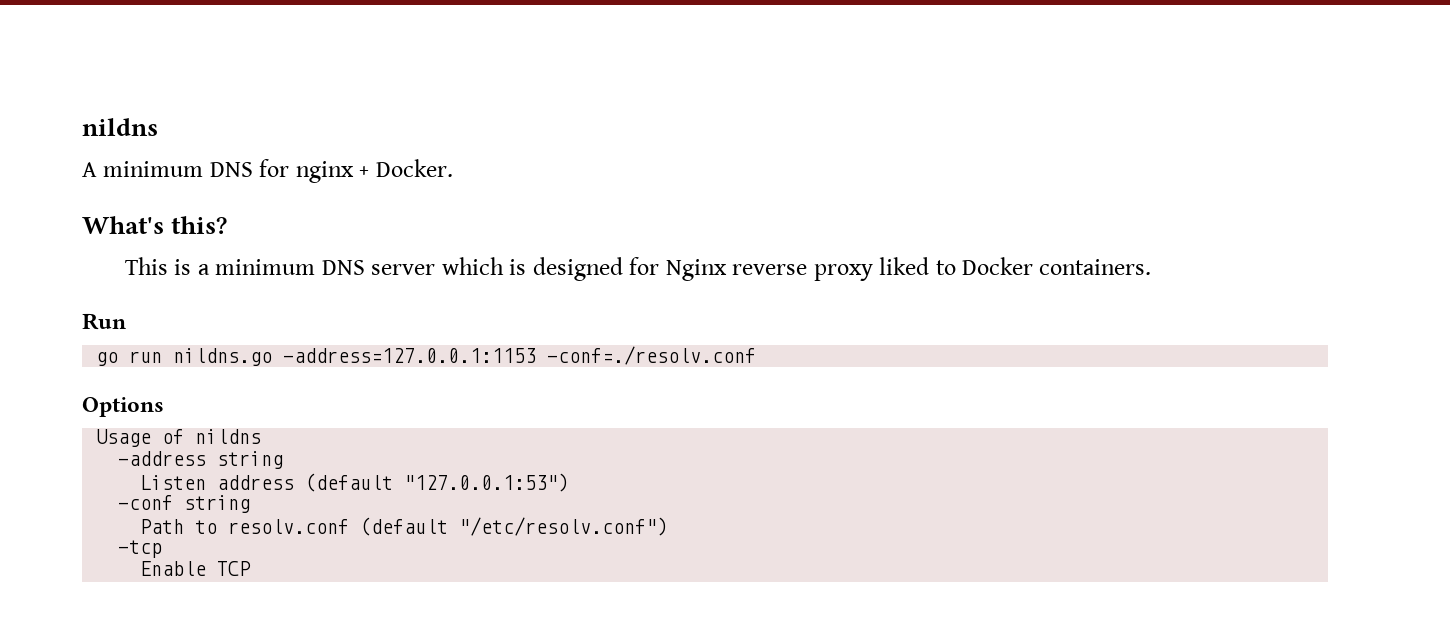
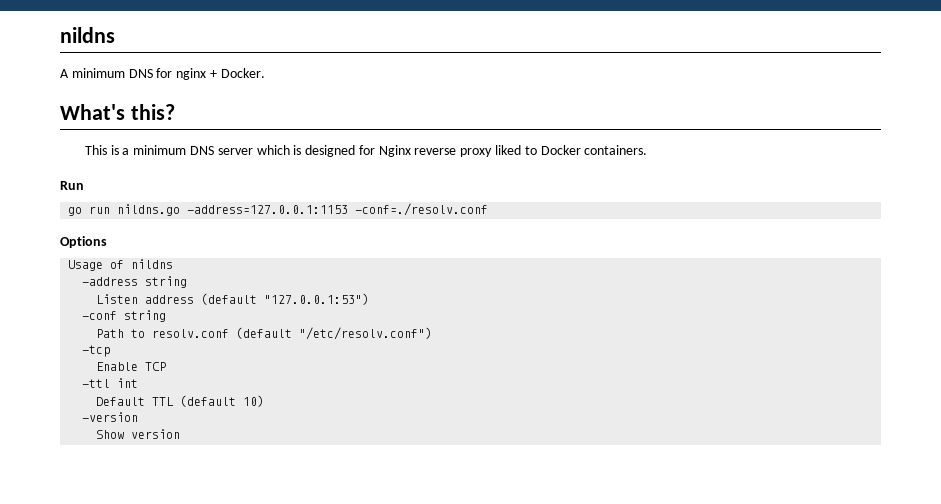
+ -ttl int
+ Default TTL (default 10)
+ -version
+ Show version

